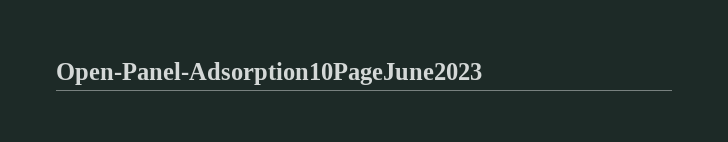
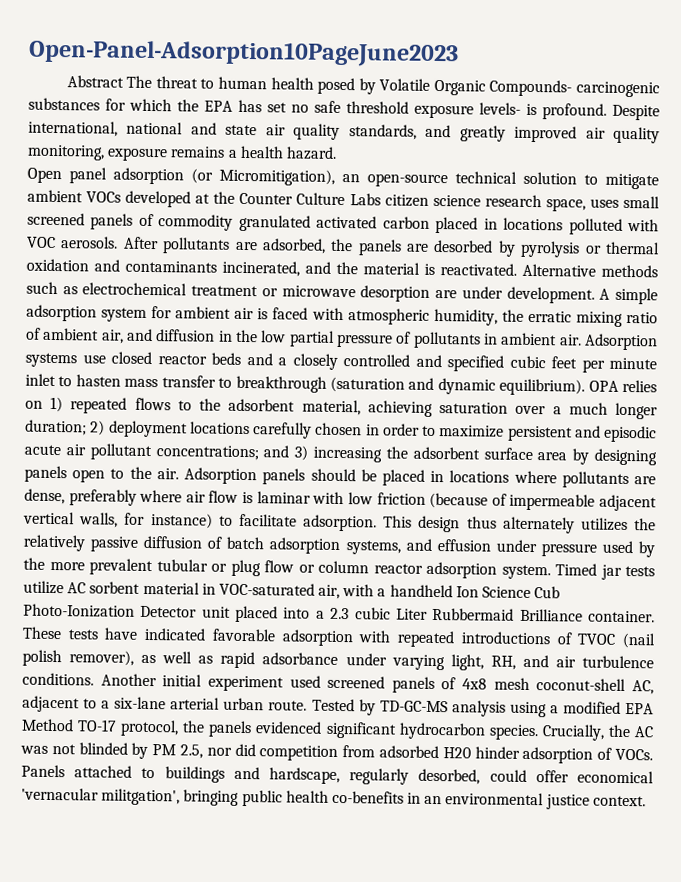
+ Abstract The threat to human health posed by Volatile Organic Compounds- carcinogenic substances for which the EPA has set no safe threshold exposure levels- is profound. Despite international, national and state air quality standards, and greatly improved air quality monitoring, exposure remains a health hazard.
+ Open panel adsorption (or Micromitigation), an open-source technical solution to mitigate ambient VOCs developed at the Counter Culture Labs citizen science research space, uses small screened panels of commodity granulated activated carbon placed in locations polluted with VOC aerosols. After pollutants are adsorbed, the panels are desorbed by pyrolysis or thermal oxidation and contaminants incinerated, and the material is reactivated. Alternative methods such as electrochemical treatment or microwave desorption are under development. A simple adsorption system for ambient air is faced with atmospheric humidity, the erratic mixing ratio of ambient air, and diffusion in the low partial pressure of pollutants in ambient air. Adsorption systems use closed reactor beds and a closely controlled and specified cubic feet per minute inlet to hasten mass transfer to breakthrough (saturation and dynamic equilibrium). OPA relies on 1) repeated flows to the adsorbent material, achieving saturation over a much longer duration; 2) deployment locations carefully chosen in order to maximize persistent and episodic acute air pollutant concentrations; and 3) increasing the adsorbent surface area by designing panels open to the air. Adsorption panels should be placed in locations where pollutants are dense, preferably where air flow is laminar with low friction (because of impermeable adjacent vertical walls, for instance) to facilitate adsorption. This design thus alternately utilizes the relatively passive diffusion of batch adsorption systems, and effusion under pressure used by the more prevalent tubular or plug flow or column reactor adsorption system. Timed jar tests utilize AC sorbent material in VOC-saturated air, with a handheld Ion Science Cub Photo-Ionization Detector unit placed into a 2.3 cubic Liter Rubbermaid Brilliance container. These tests have indicated favorable adsorption with repeated introductions of TVOC (nail polish remover), as well as rapid adsorbance under varying light, RH, and air turbulence conditions. Another initial experiment used screened panels of 4x8 mesh coconut-shell AC, adjacent to a six-lane arterial urban route. Tested by TD-GC-MS analysis using a modified EPA Method TO-17 protocol, the panels evidenced significant hydrocarbon species. Crucially, the AC was not blinded by PM 2.5, nor did competition from adsorbed H20 hinder adsorption of VOCs. Panels attached to buildings and hardscape, regularly desorbed, could offer economical 'vernacular militgation', bringing public health co-benefits in an environmental justice context.

